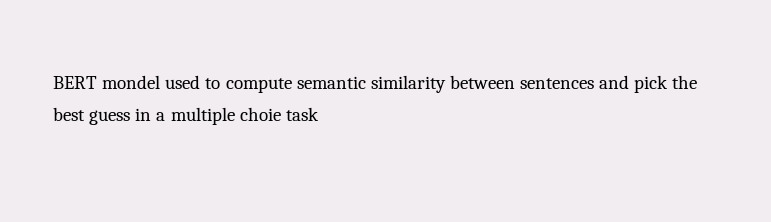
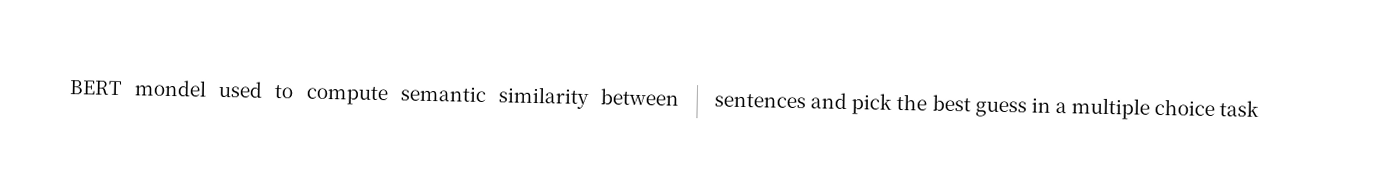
- BERT mondel used to compute semantic similarity between sentences and pick the best guess in a multiple choie task
+ BERT mondel used to compute semantic similarity between sentences and pick the best guess in a multiple choice task

